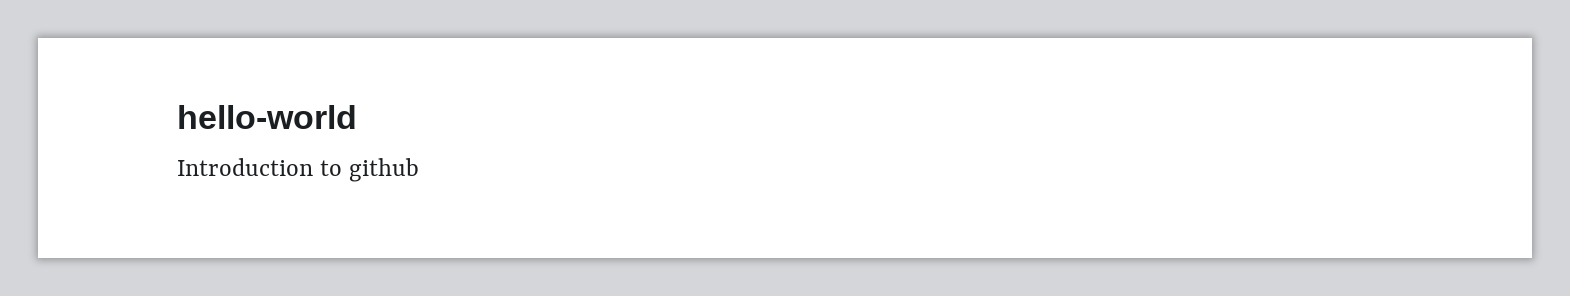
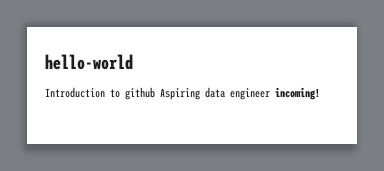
- Introduction to github
+ Introduction to github Aspiring data engineer incoming!

